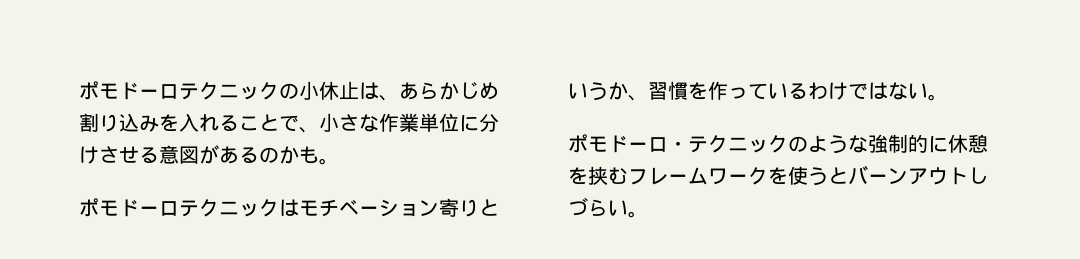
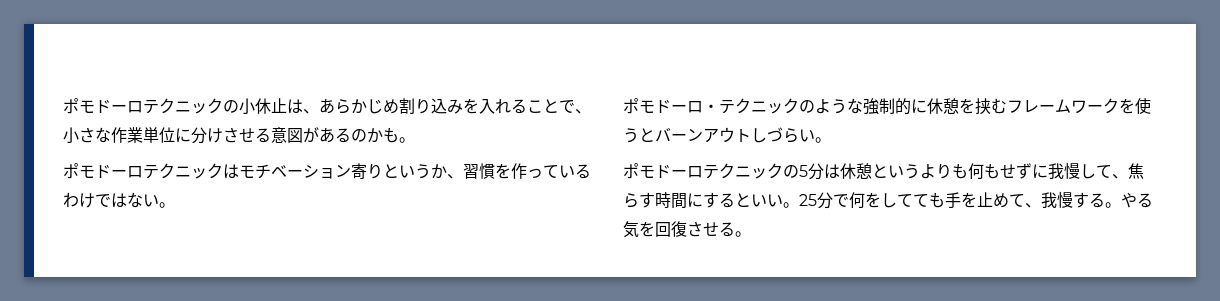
+ ポモドーロテクニックの5分は休憩というよりも何もせずに我慢して、焦らす時間にするといい。25分で何をしてても手を止めて、我慢する。やる気を回復させる。

